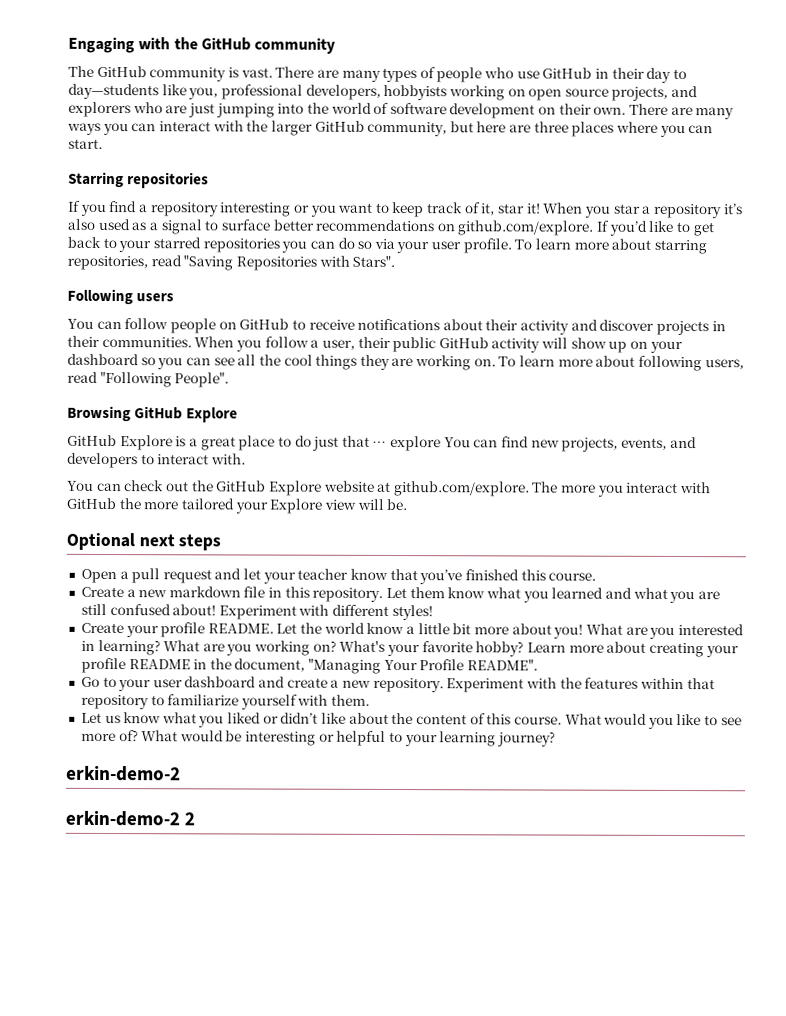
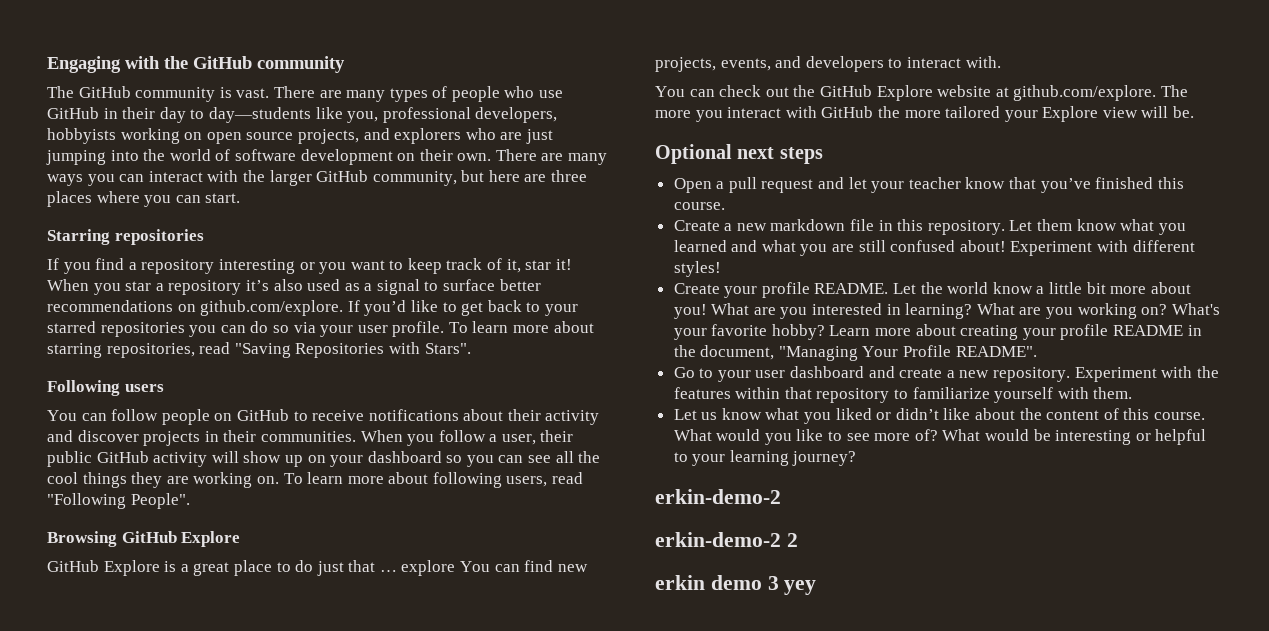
+ erkin demo 3 yey

